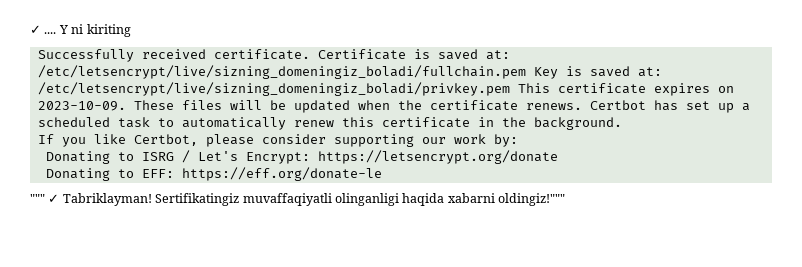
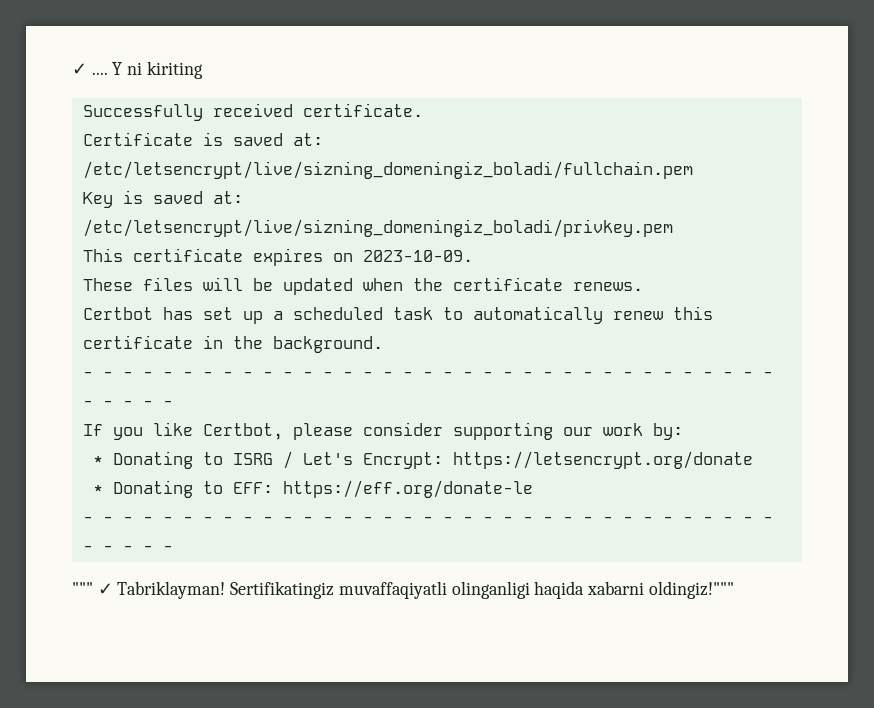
- Successfully received certificate. Certificate is saved at: /etc/letsencrypt/live/sizning_domeningiz_boladi/fullchain.pem Key is saved at: /etc/letsencrypt/live/sizning_domeningiz_boladi/privkey.pem This certificate expires on 2023-10-09. These files will be updated when the certificate renews. Certbot has set up a scheduled task to automatically renew this certificate in the background.
+ Successfully received certificate.
+ Certificate is saved at: /etc/letsencrypt/live/sizning_domeningiz_boladi/fullchain.pem
+ Key is saved at: /etc/letsencrypt/live/sizning_domeningiz_boladi/privkey.pem
+ This certificate expires on 2023-10-09.
+ These files will be updated when the certificate renews.
+ Certbot has set up a scheduled task to automatically renew this certificate in the background.
+ - - - - - - - - - - - - - - - - - - - - - - - - - - - - - - - - - - - - - - - -
- Donating to ISRG / Let's Encrypt: https://letsencrypt.org/donate
+ * Donating to ISRG / Let's Encrypt: https://letsencrypt.org/donate
- Donating to EFF: https://eff.org/donate-le
+ * Donating to EFF: https://eff.org/donate-le
+ - - - - - - - - - - - - - - - - - - - - - - - - - - - - - - - - - - - - - - - -

